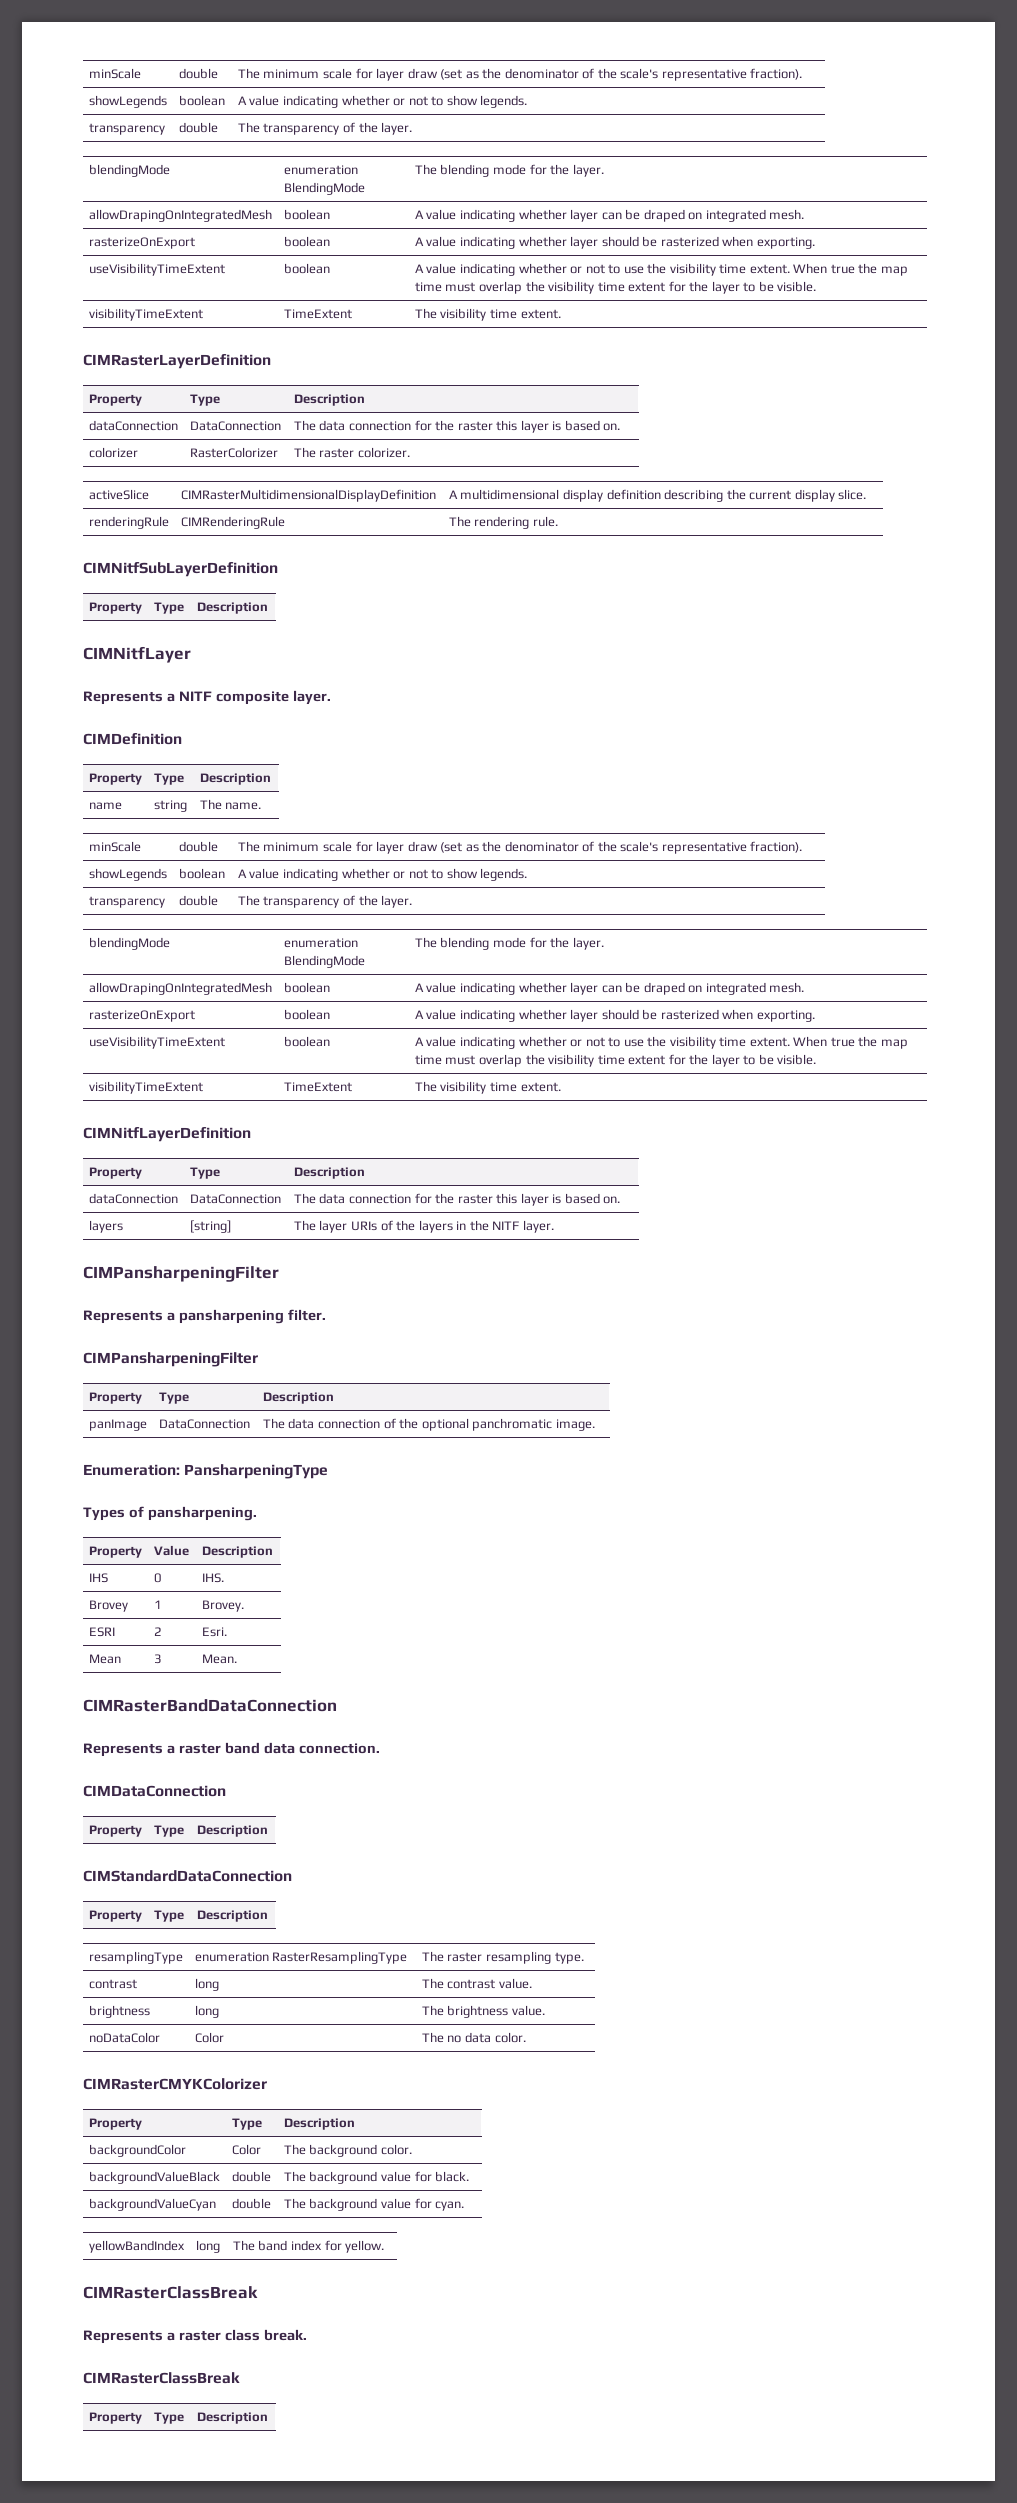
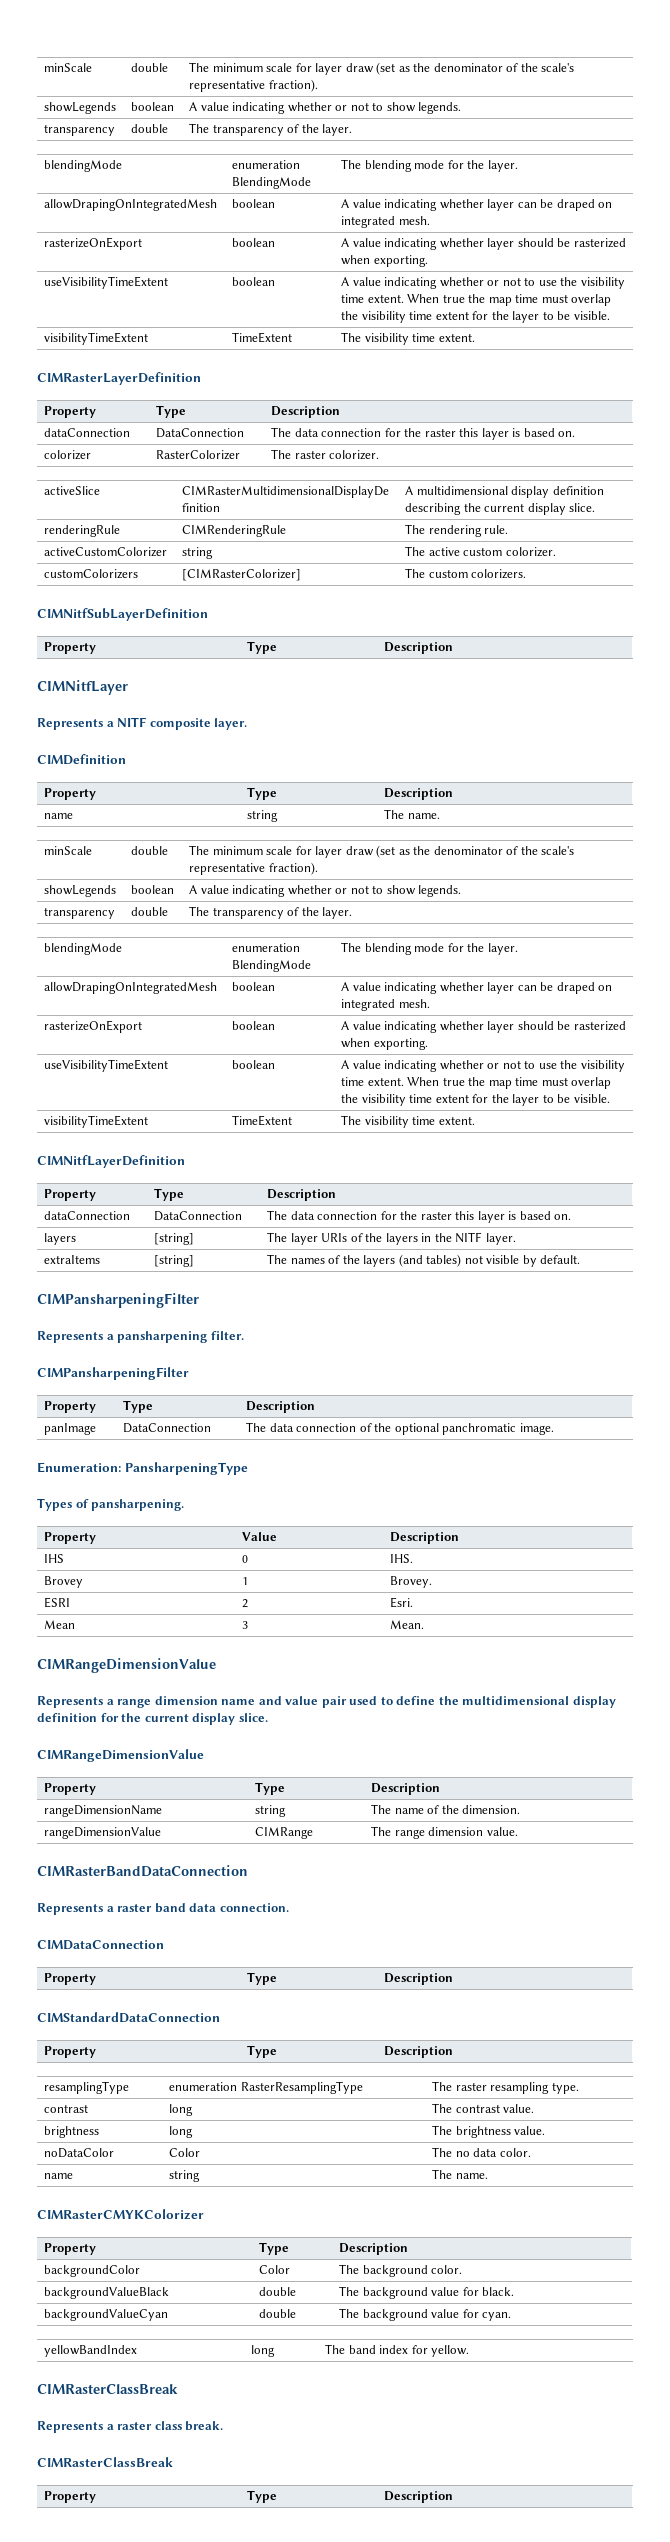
+ activeCustomColorizer | string | The active custom colorizer.
+ customColorizers | [CIMRasterColorizer] | The custom colorizers.
+ extraItems | [string] | The names of the layers (and tables) not visible by default.
  Mean | 3 | Mean.
+ CIMRangeDimensionValue
+ Represents a range dimension name and value pair used to define the multidimensional display definition for the current display slice.
+ CIMRangeDimensionValue
+ Property | Type | Description
+ rangeDimensionName | string | The name of the dimension.
+ rangeDimensionValue | CIMRange | The range dimension value.
  noDataColor | Color | The no data color.
+ name | string | The name.

